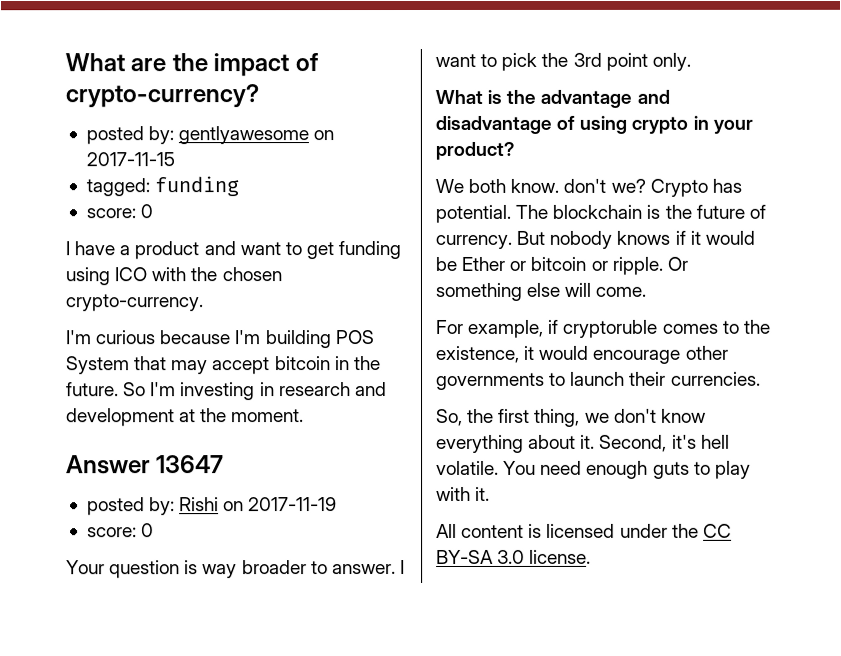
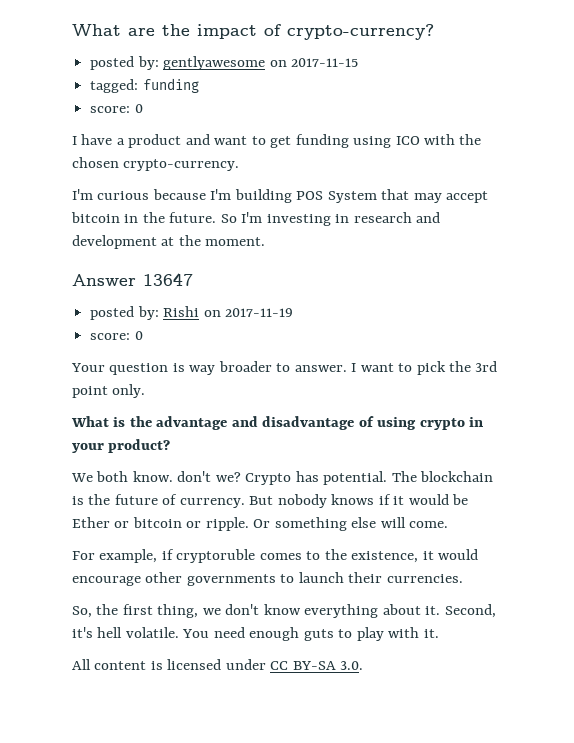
- All content is licensed under the CC BY-SA 3.0 license.
+ All content is licensed under CC BY-SA 3.0.

